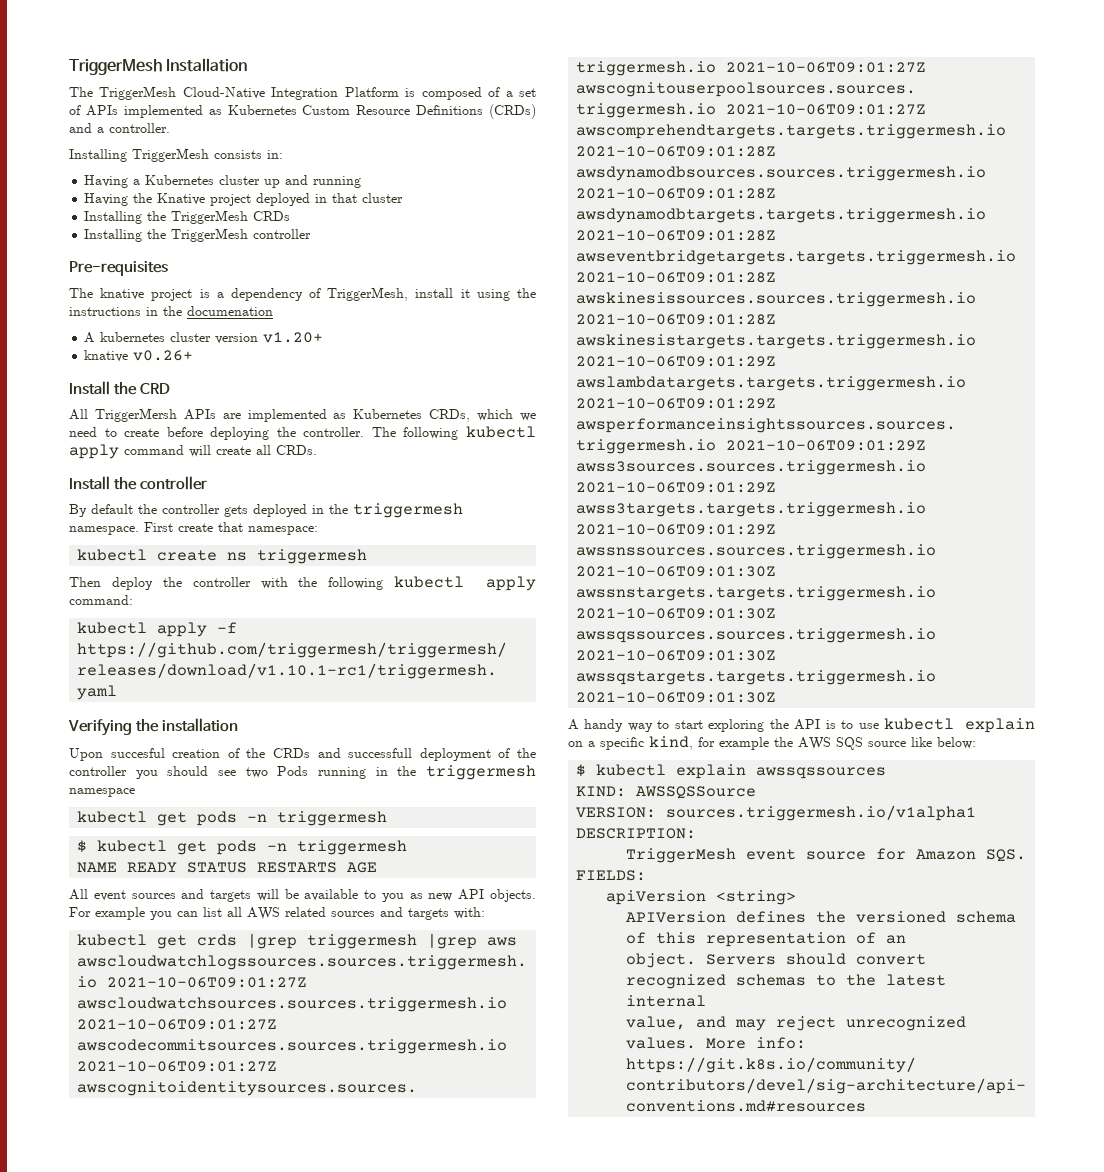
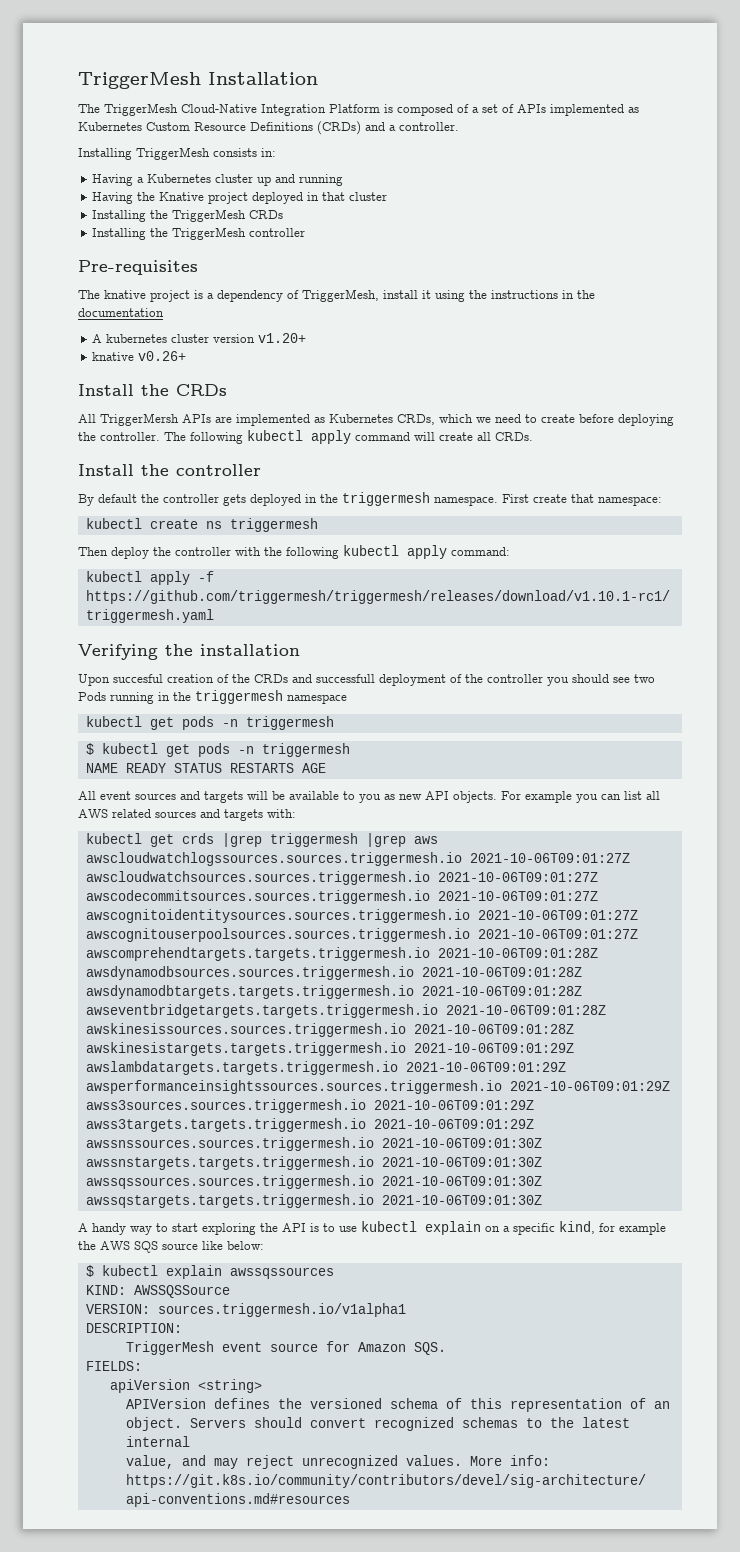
- The knative project is a dependency of TriggerMesh, install it using the instructions in the documenation
+ The knative project is a dependency of TriggerMesh, install it using the instructions in the documentation
- Install the CRD
+ Install the CRDs

